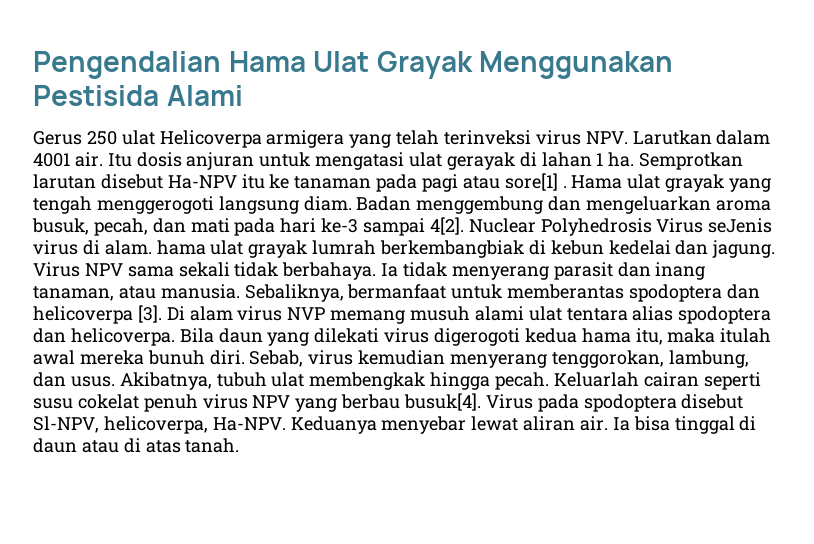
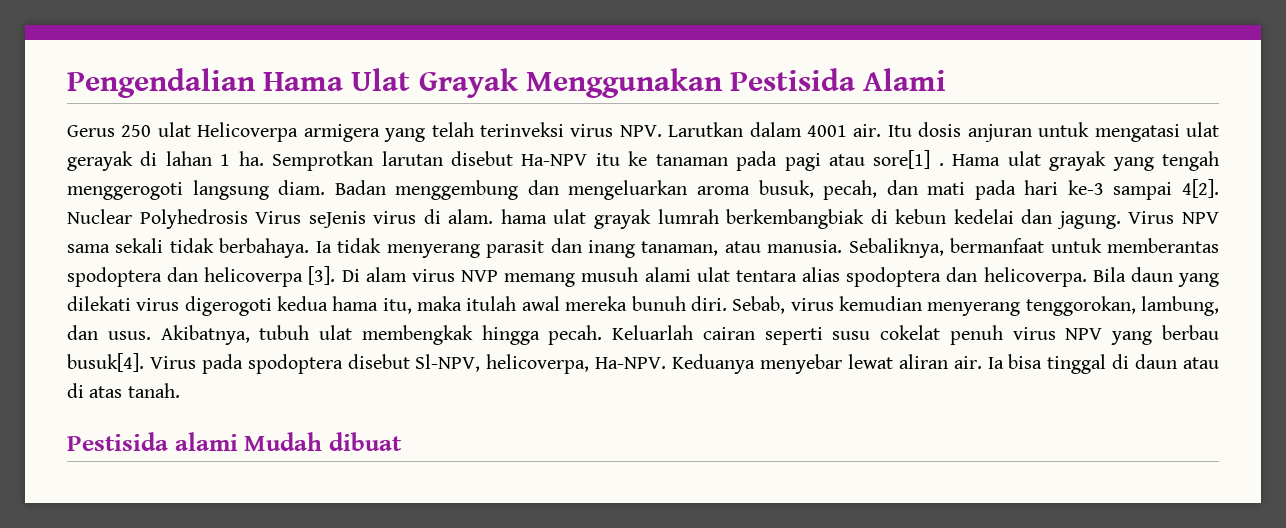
+ Pestisida alami Mudah dibuat

